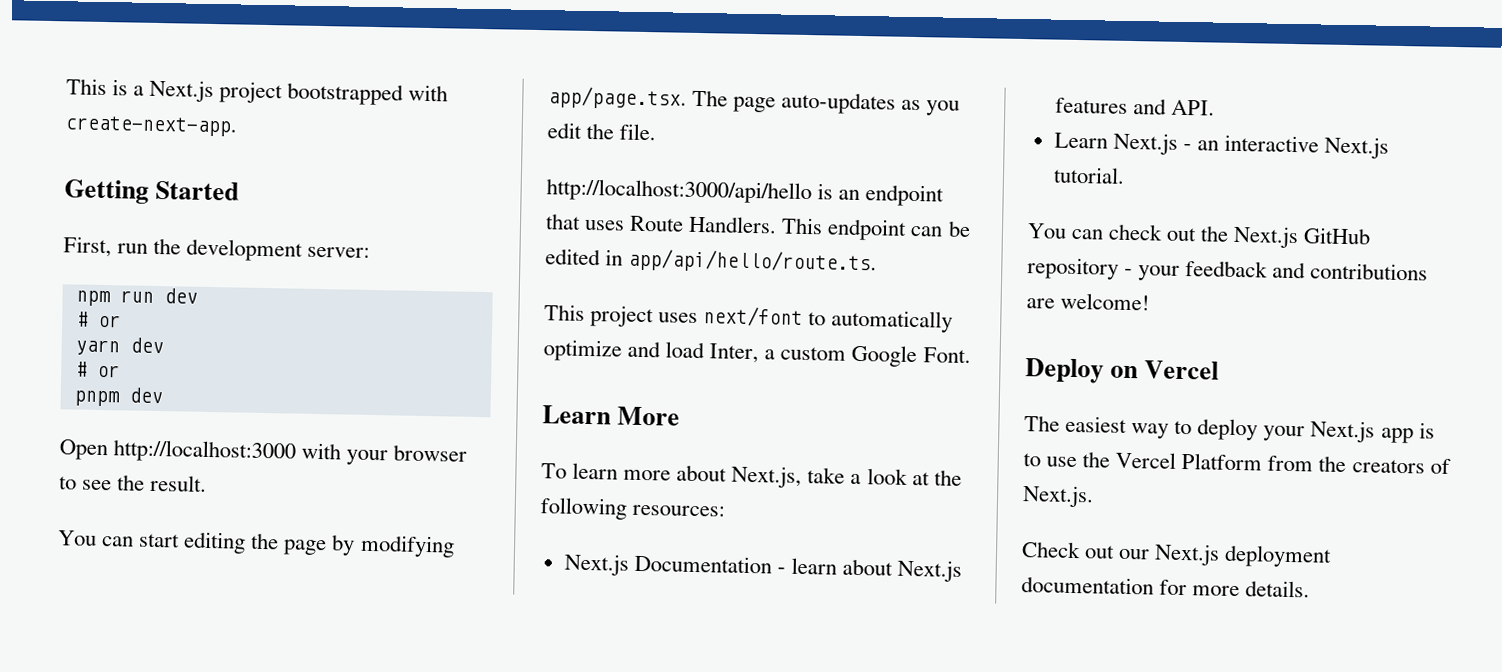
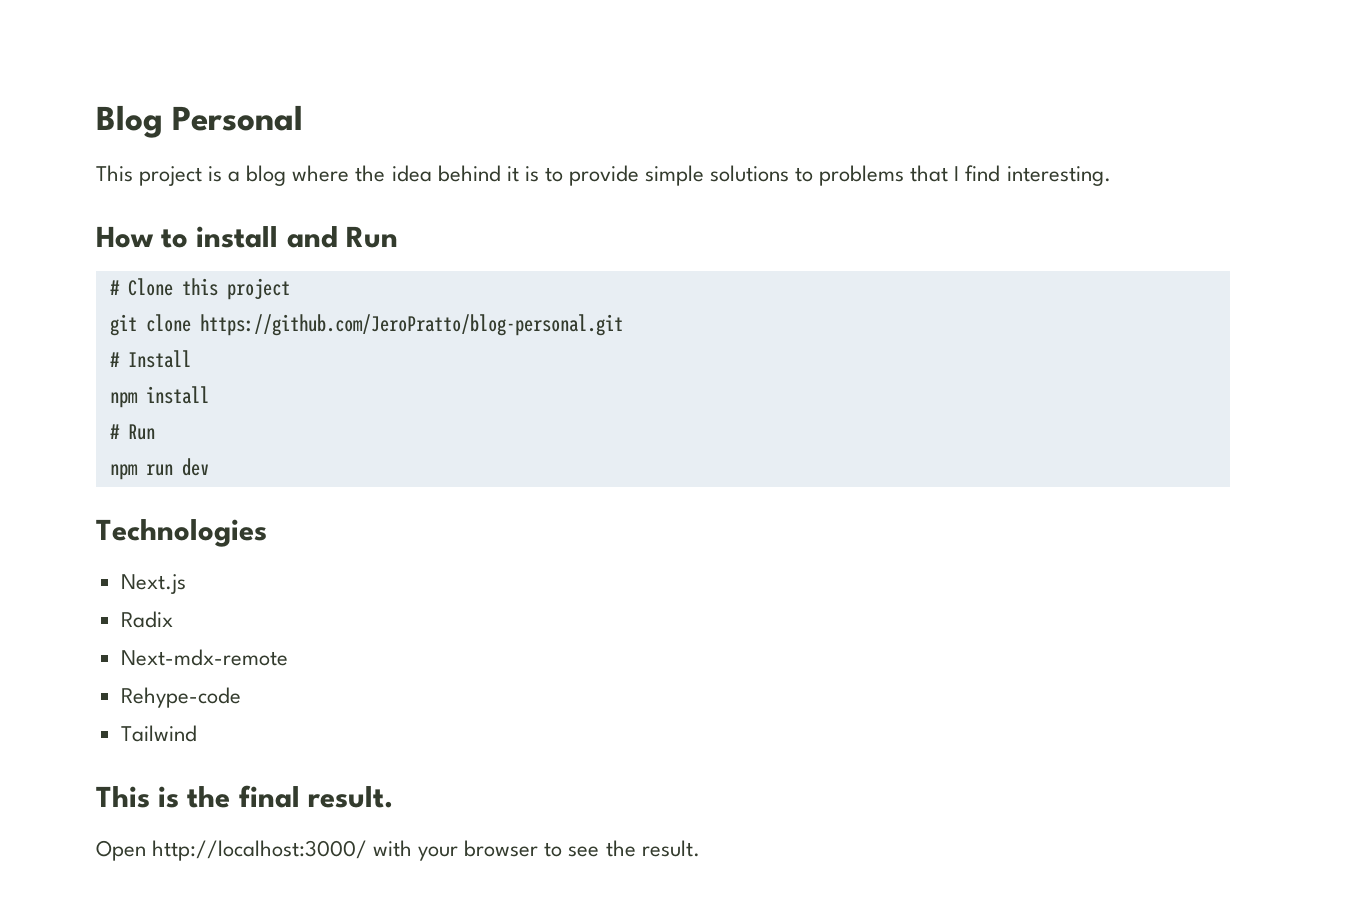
- This is a Next.js project bootstrapped with create-next-app.
- Getting Started
- First, run the development server:
+ Blog Personal
+ This project is a blog where the idea behind it is to provide simple solutions to problems that I find interesting.
+ How to install and Run
+ # Clone this project
+ git clone https://github.com/JeroPratto/blog-personal.git
+ # Install
+ npm install
+ # Run
  npm run dev
- # or
- yarn dev
- # or
- pnpm dev
+ Technologies
+ Next.js
+ Radix
+ Next-mdx-remote
+ Rehype-code
+ Tailwind
+ This is the final result.
- Open http://localhost:3000 with your browser to see the result.
+ Open http://localhost:3000/ with your browser to see the result.
- You can start editing the page by modifying app/page.tsx. The page auto-updates as you edit the file.
- http://localhost:3000/api/hello is an endpoint that uses Route Handlers. This endpoint can be edited in app/api/hello/route.ts.
- This project uses next/font to automatically optimize and load Inter, a custom Google Font.
- Learn More
- To learn more about Next.js, take a look at the following resources:
- Next.js Documentation - learn about Next.js features and API.
- Learn Next.js - an interactive Next.js tutorial.
- You can check out the Next.js GitHub repository - your feedback and contributions are welcome!
- Deploy on Vercel
- The easiest way to deploy your Next.js app is to use the Vercel Platform from the creators of Next.js.
- Check out our Next.js deployment documentation for more details.

